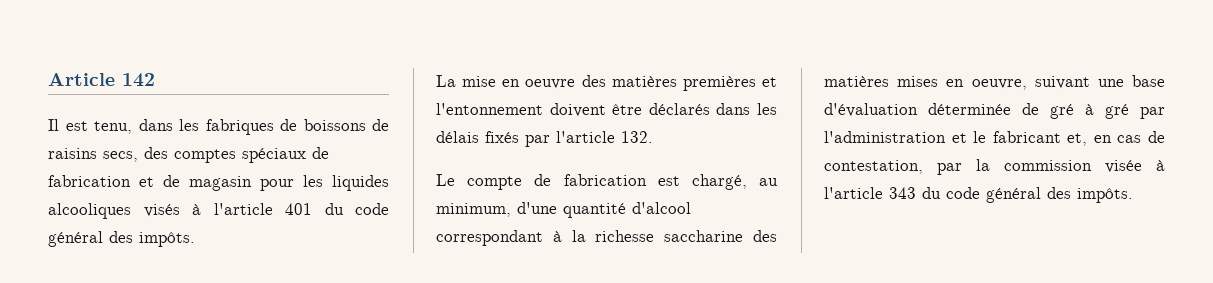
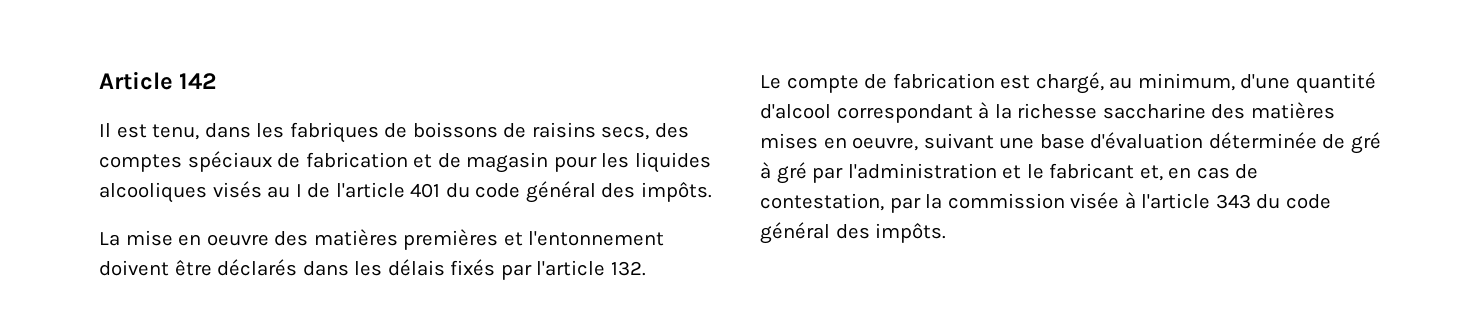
- Il est tenu, dans les fabriques de boissons de raisins secs, des comptes spéciaux de fabrication et de magasin pour les liquides alcooliques visés à l'article 401 du code général des impôts.
+ Il est tenu, dans les fabriques de boissons de raisins secs, des comptes spéciaux de fabrication et de magasin pour les liquides alcooliques visés au I de l'article 401 du code général des impôts.

